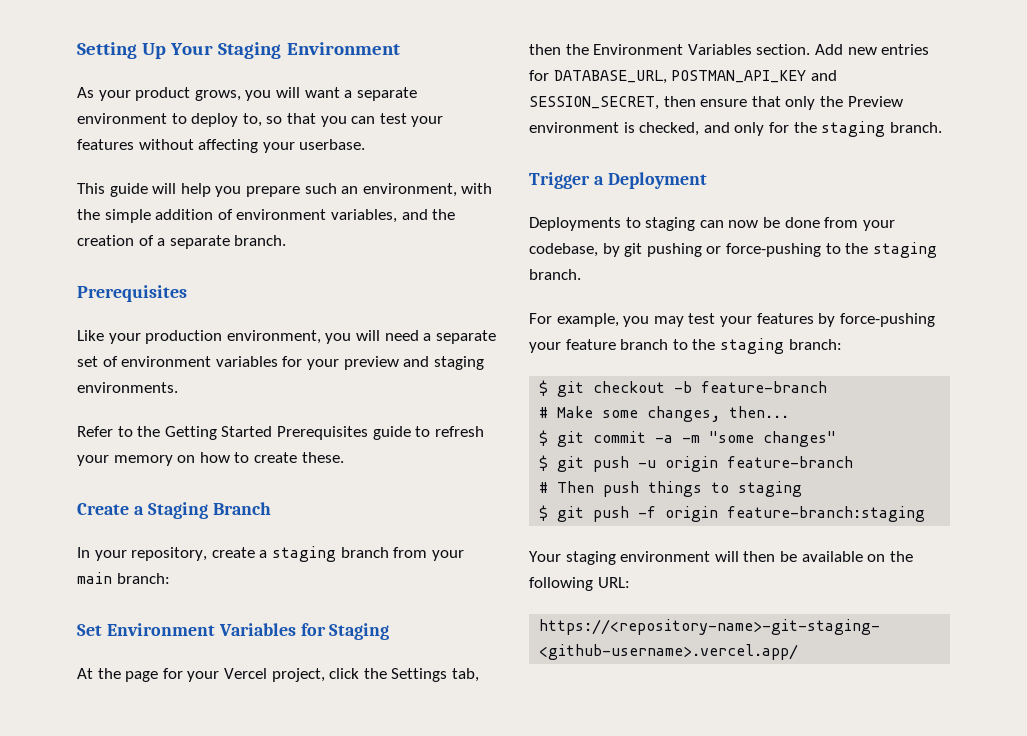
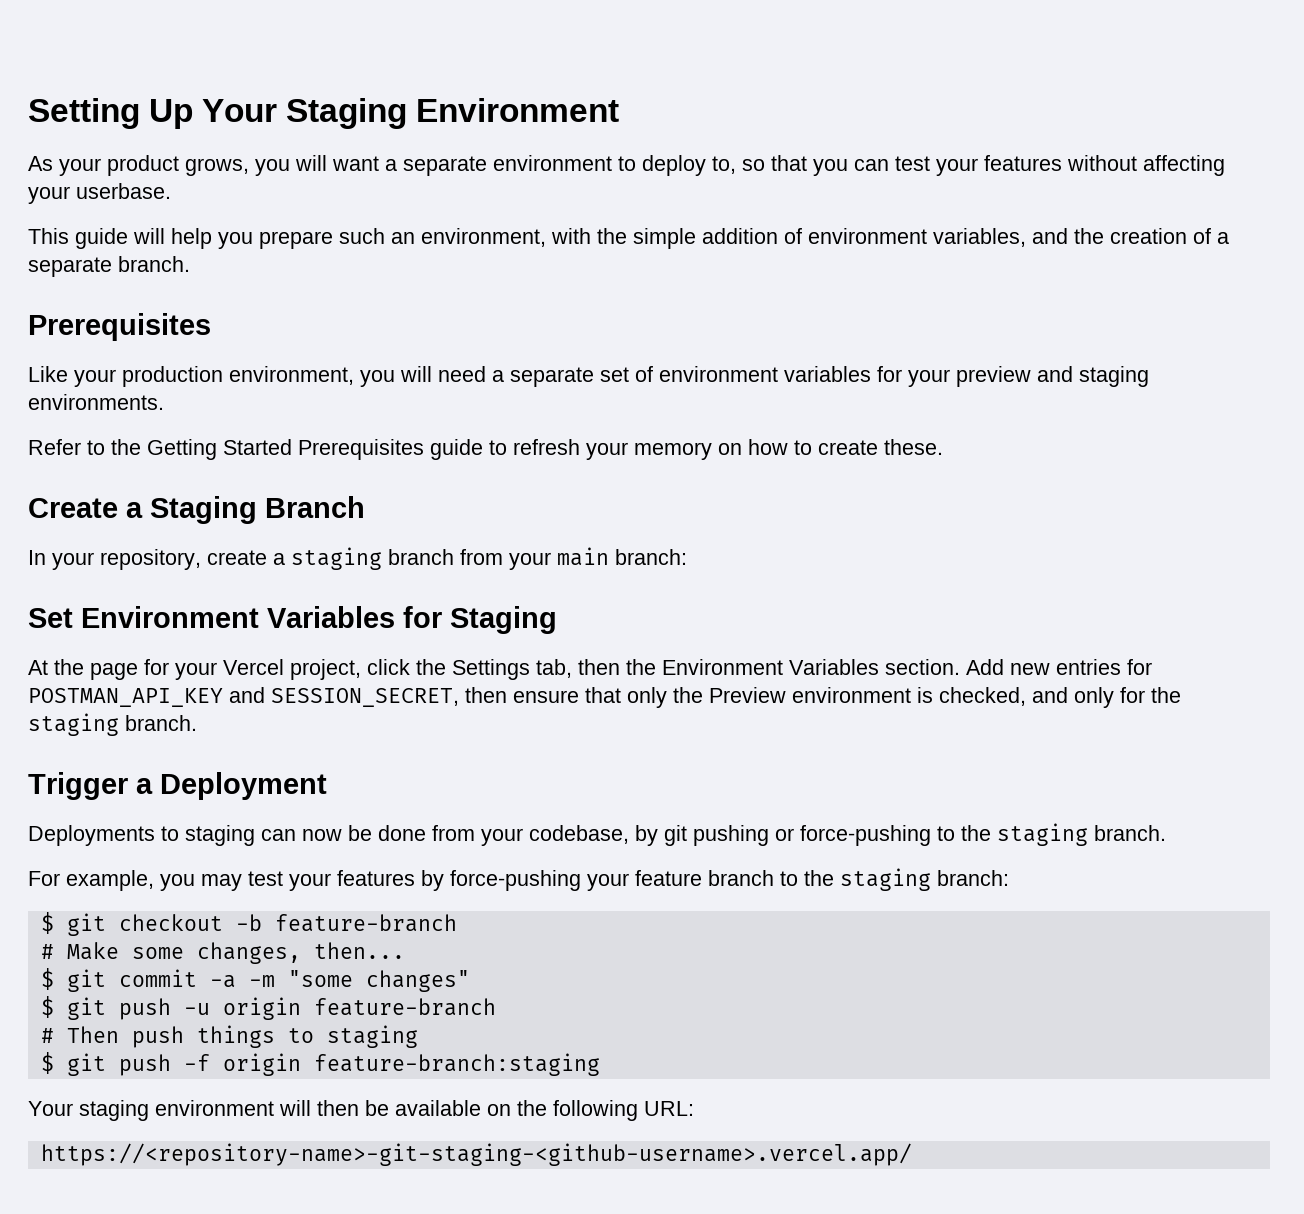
- Add new entries for DATABASE_URL, POSTMAN_API_KEY and SESSION_SECRET, then ensure that only the Preview environment is checked, and only for the staging branch.
+ Add new entries for POSTMAN_API_KEY and SESSION_SECRET, then ensure that only the Preview environment is checked, and only for the staging branch.

